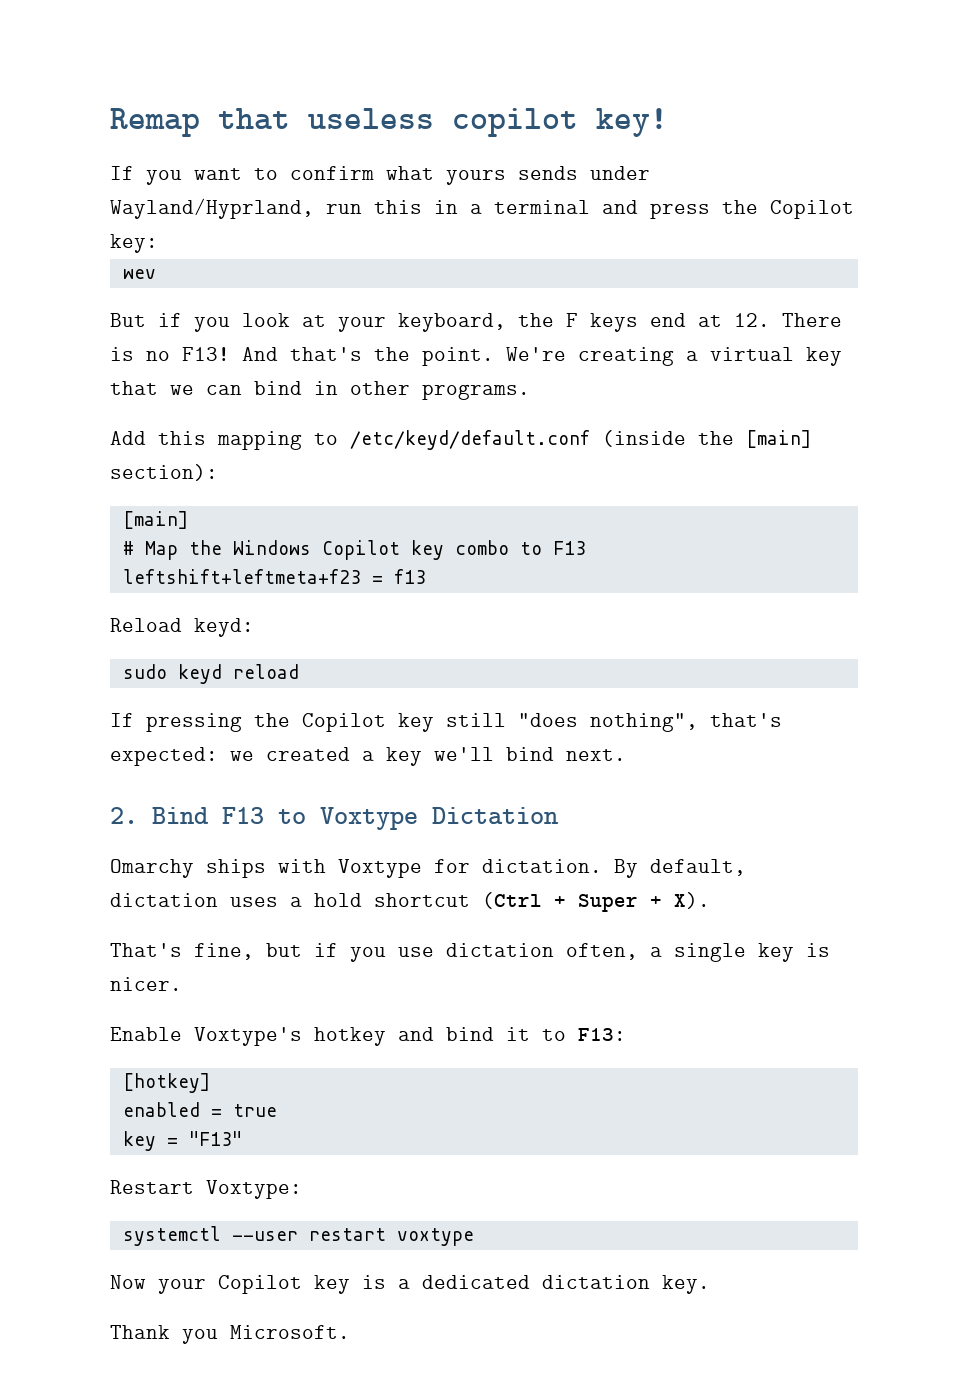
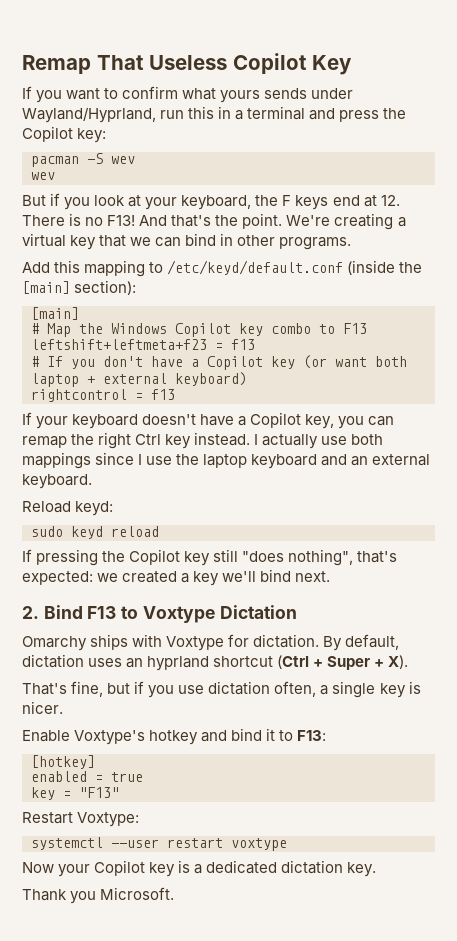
- Remap that useless copilot key!
+ Remap That Useless Copilot Key
+ pacman -S wev
+ # If you don't have a Copilot key (or want both laptop + external keyboard)
+ rightcontrol = f13
+ If your keyboard doesn't have a Copilot key, you can remap the right Ctrl key instead. I actually use both mappings since I use the laptop keyboard and an external keyboard.
- By default, dictation uses a hold shortcut (Ctrl + Super + X).
+ By default, dictation uses an hyprland shortcut (Ctrl + Super + X).

